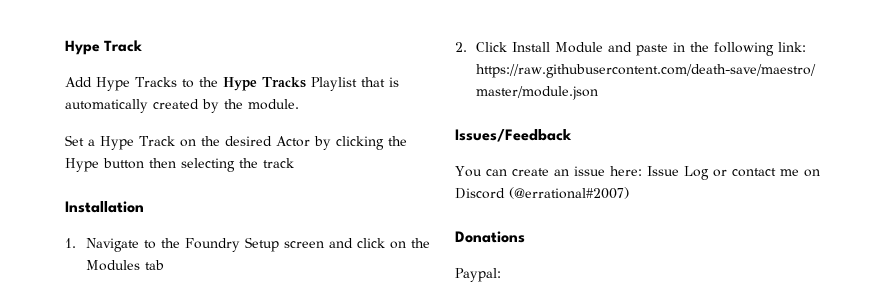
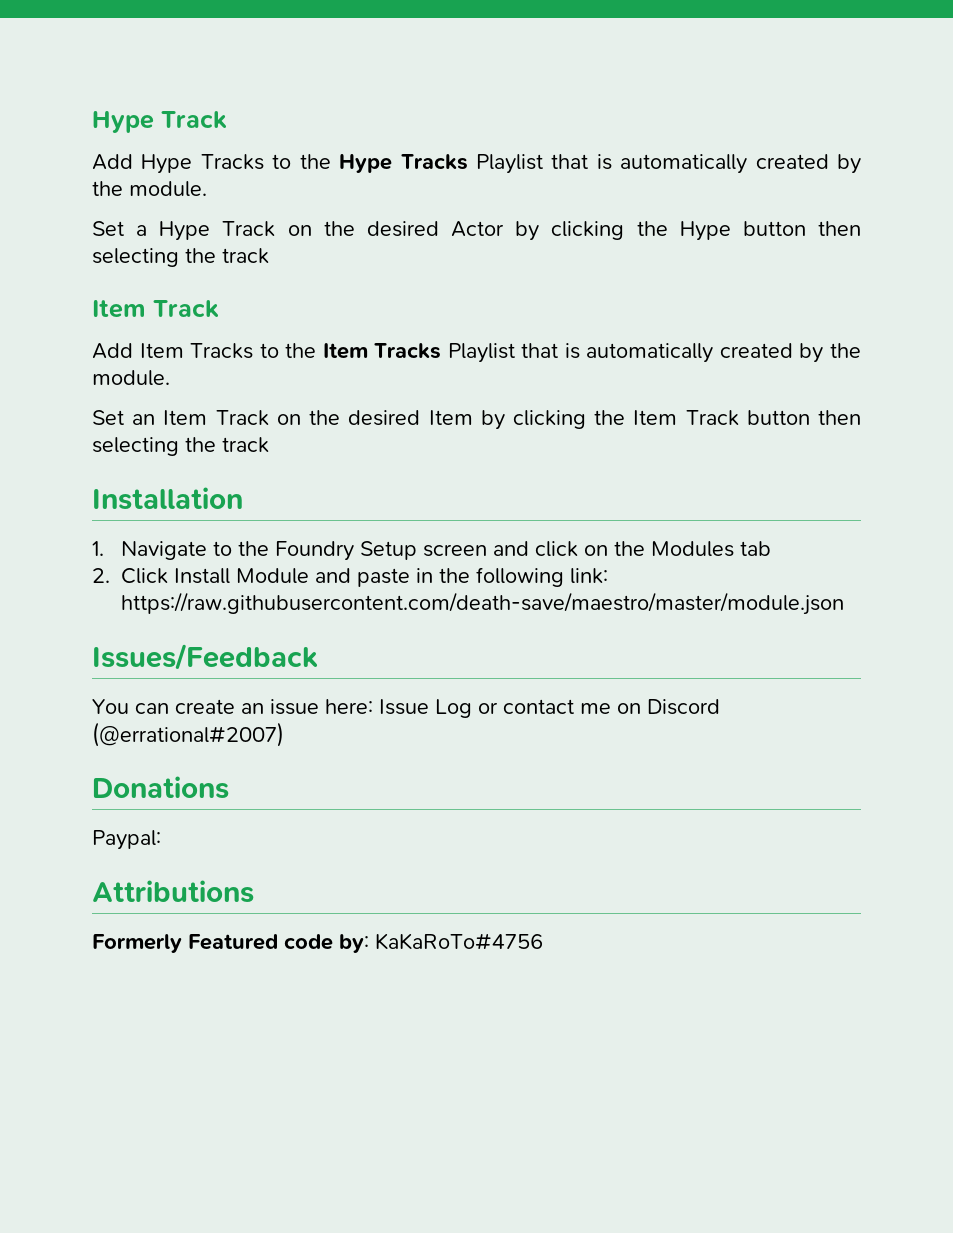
  Set a Hype Track on the desired Actor by clicking the Hype button then selecting the track
+ Item Track
+ Add Item Tracks to the Item Tracks Playlist that is automatically created by the module.
+ Set an Item Track on the desired Item by clicking the Item Track button then selecting the track
+ Attributions
+ Formerly Featured code by: KaKaRoTo#4756

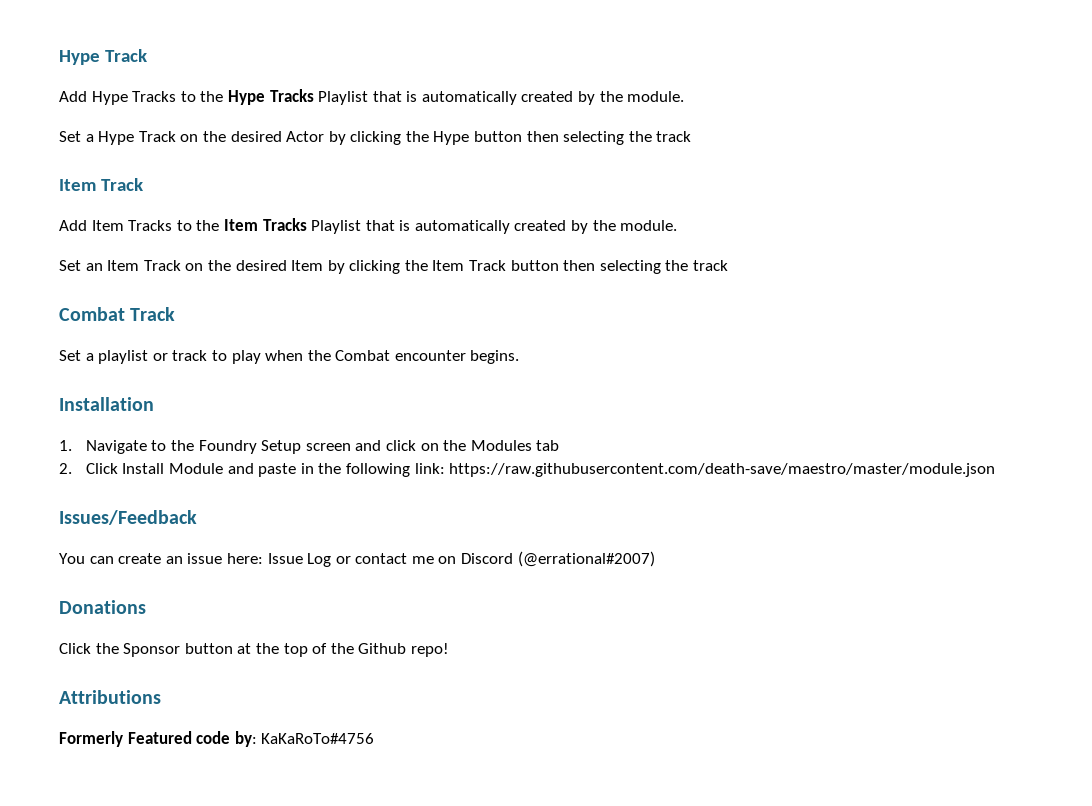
+ Combat Track
+ Set a playlist or track to play when the Combat encounter begins.
- Paypal:
+ Click the Sponsor button at the top of the Github repo!

